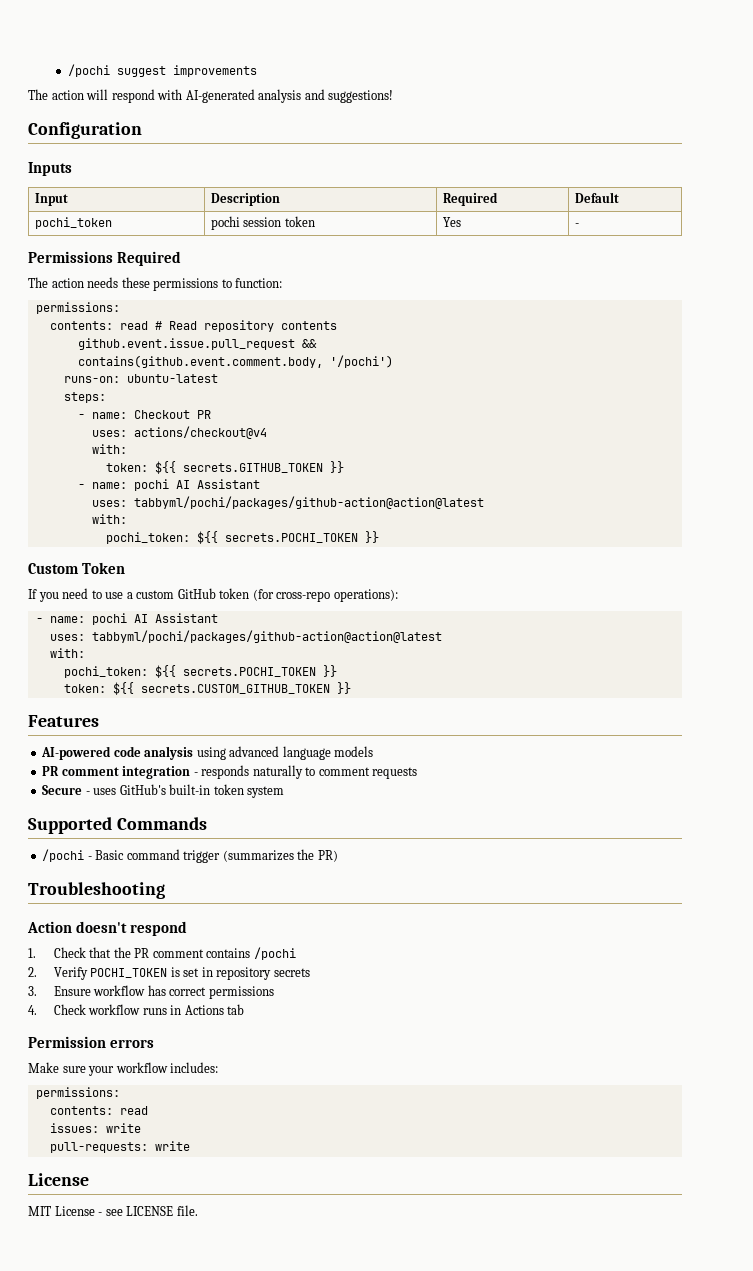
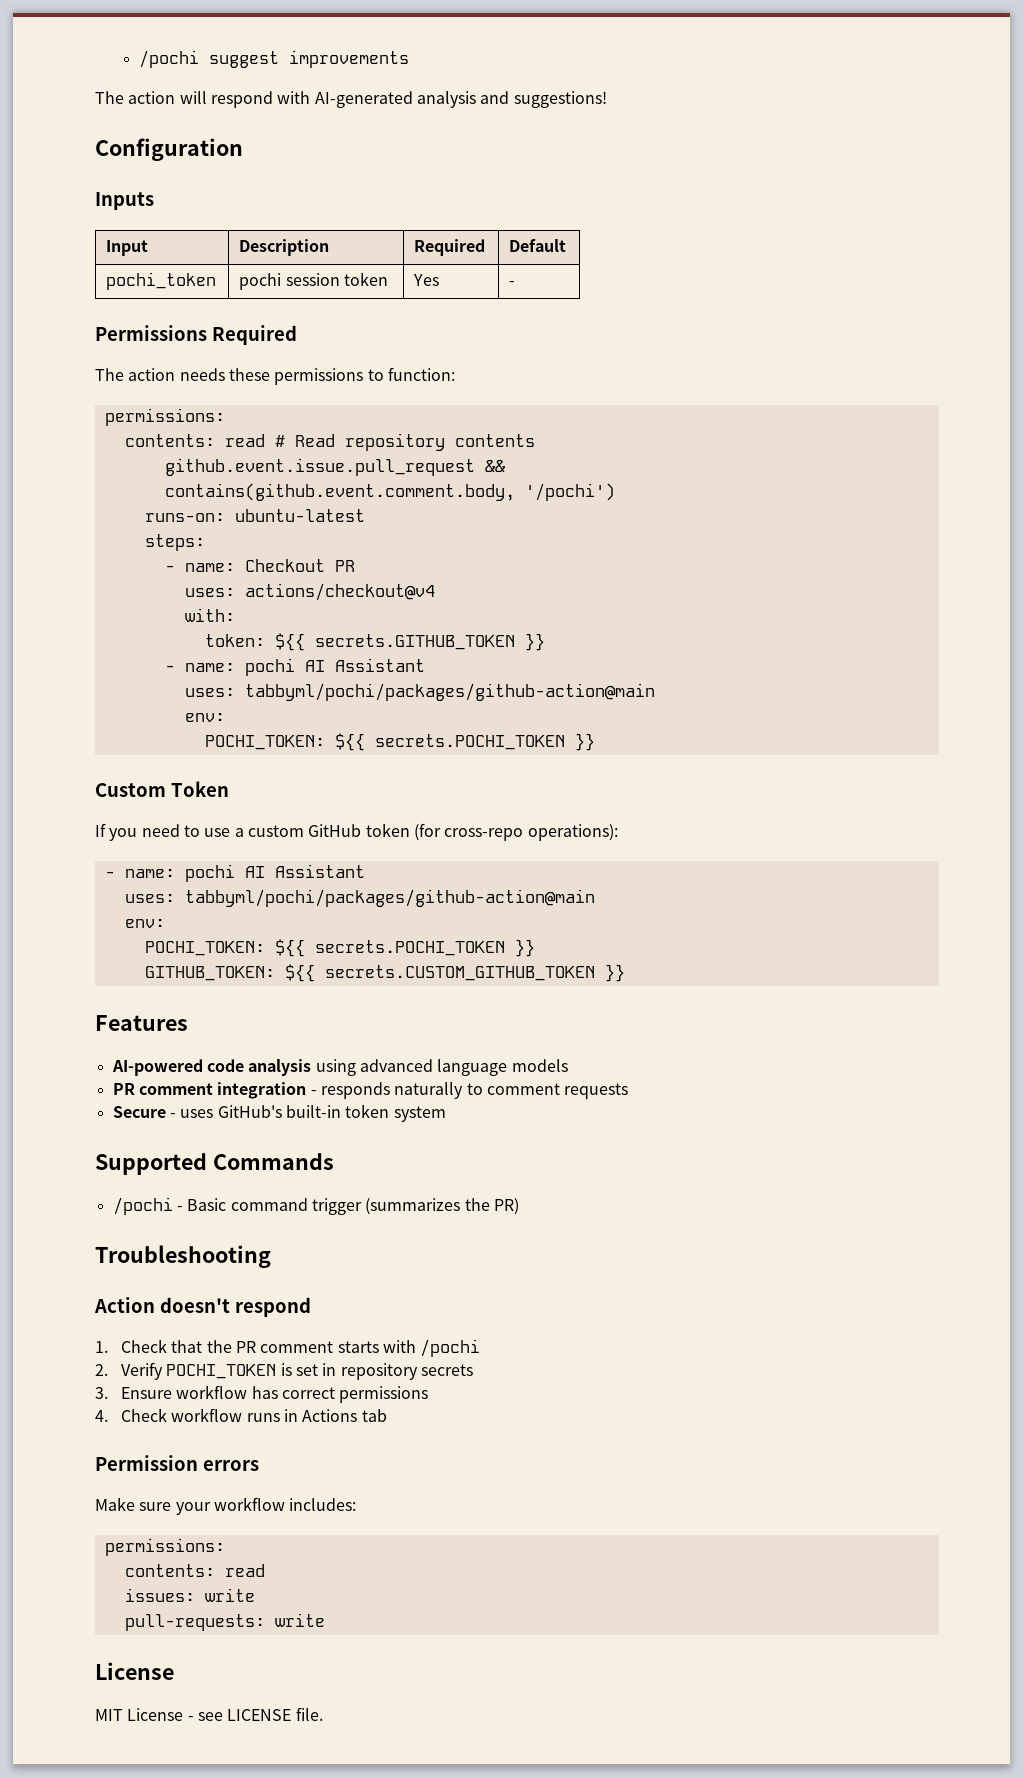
  token: ${{ secrets.GITHUB_TOKEN }}
  - name: pochi AI Assistant
- uses: tabbyml/pochi/packages/github-action@action@latest
- with:
- pochi_token: ${{ secrets.POCHI_TOKEN }}
+ uses: tabbyml/pochi/packages/github-action@main
+ env:
+ POCHI_TOKEN: ${{ secrets.POCHI_TOKEN }}
  If you need to use a custom GitHub token (for cross-repo operations):
  - name: pochi AI Assistant
- uses: tabbyml/pochi/packages/github-action@action@latest
- with:
- pochi_token: ${{ secrets.POCHI_TOKEN }}
- token: ${{ secrets.CUSTOM_GITHUB_TOKEN }}
+ uses: tabbyml/pochi/packages/github-action@main
+ env:
+ POCHI_TOKEN: ${{ secrets.POCHI_TOKEN }}
+ GITHUB_TOKEN: ${{ secrets.CUSTOM_GITHUB_TOKEN }}
- 1. Check that the PR comment contains /pochi
+ 1. Check that the PR comment starts with /pochi

